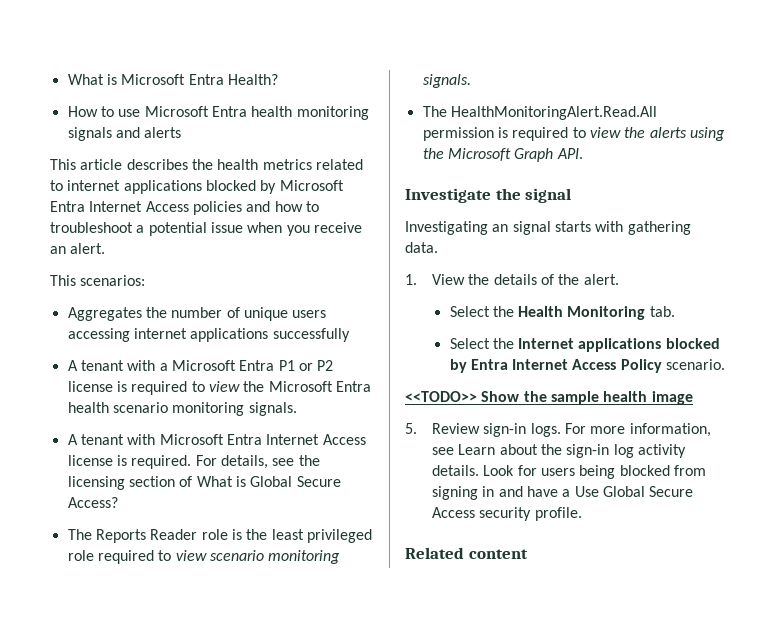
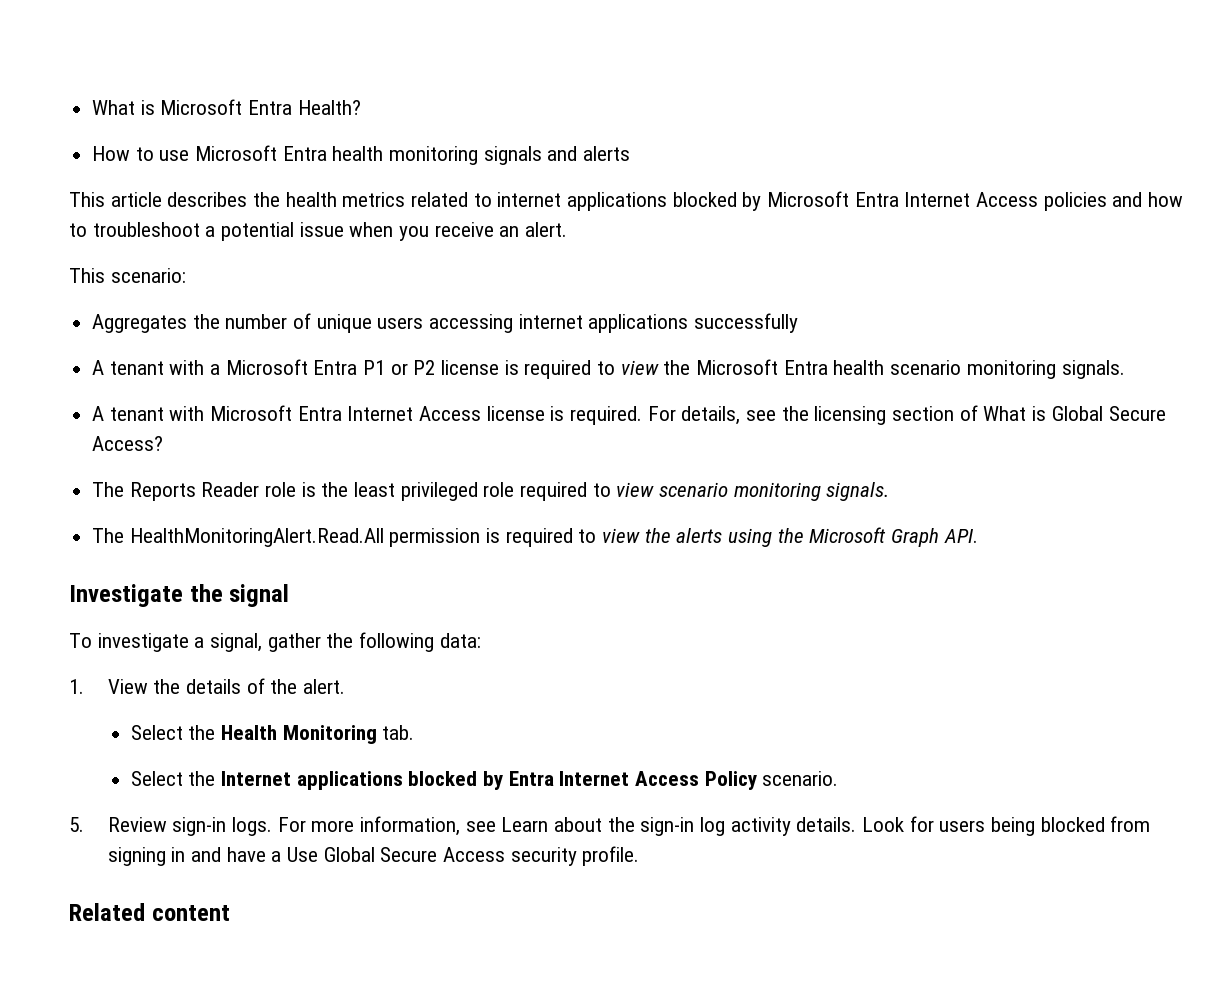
- This scenarios:
+ This scenario:
- Investigating an signal starts with gathering data.
+ To investigate a signal, gather the following data:
- <<TODO>> Show the sample health image

